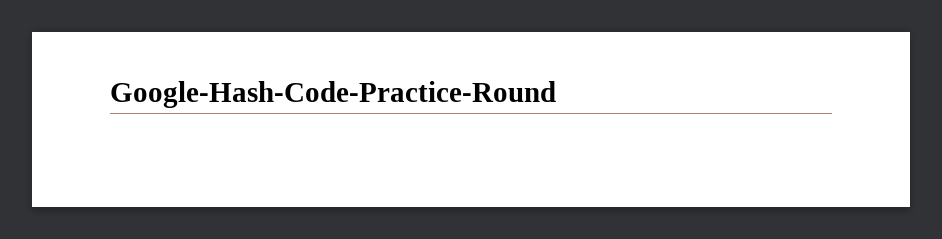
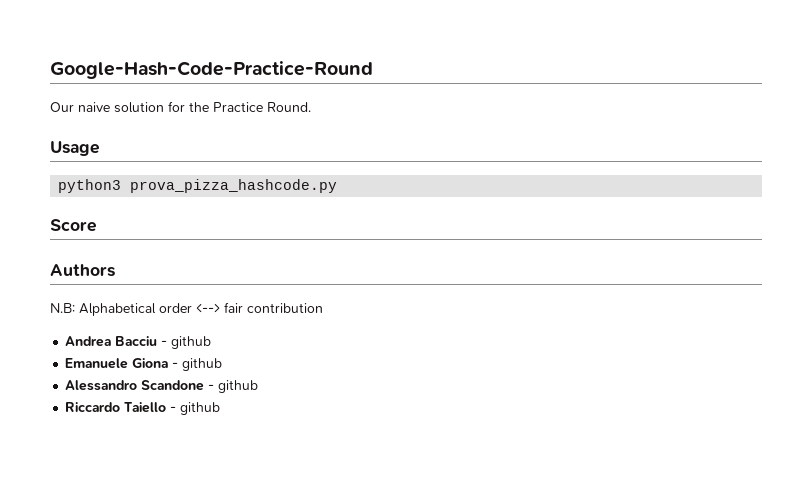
+ Our naive solution for the Practice Round.
+ Usage
+ python3 prova_pizza_hashcode.py
+ Score
+ Authors
+ N.B: Alphabetical order <--> fair contribution
+ Andrea Bacciu - github
+ Emanuele Giona - github
+ Alessandro Scandone - github
+ Riccardo Taiello - github

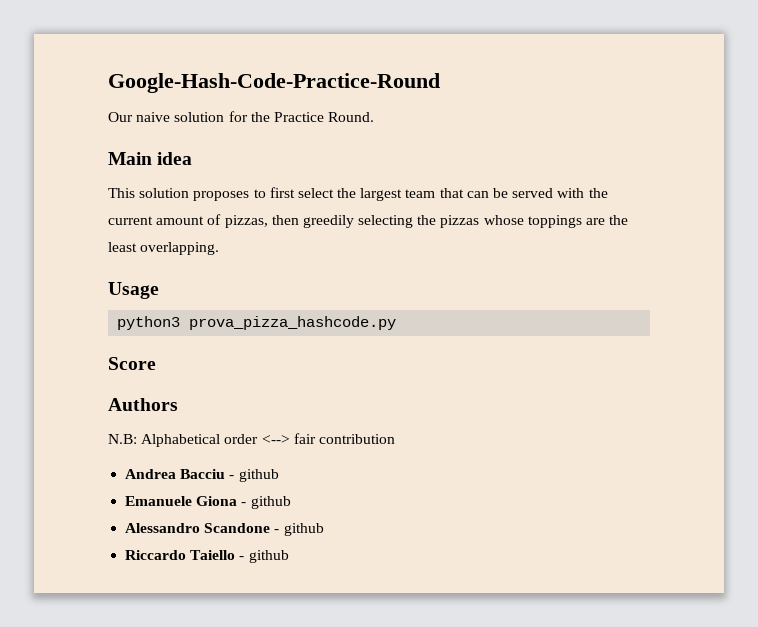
+ Main idea
+ This solution proposes to first select the largest team that can be served with the current amount of pizzas, then greedily selecting the pizzas whose toppings are the least overlapping.

